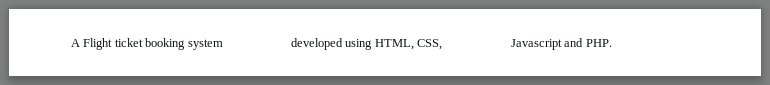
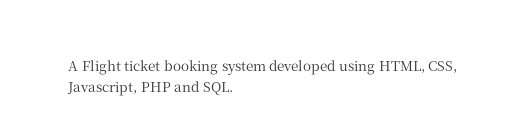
- A Flight ticket booking system developed using HTML, CSS, Javascript and PHP.
+ A Flight ticket booking system developed using HTML, CSS, Javascript, PHP and SQL.

